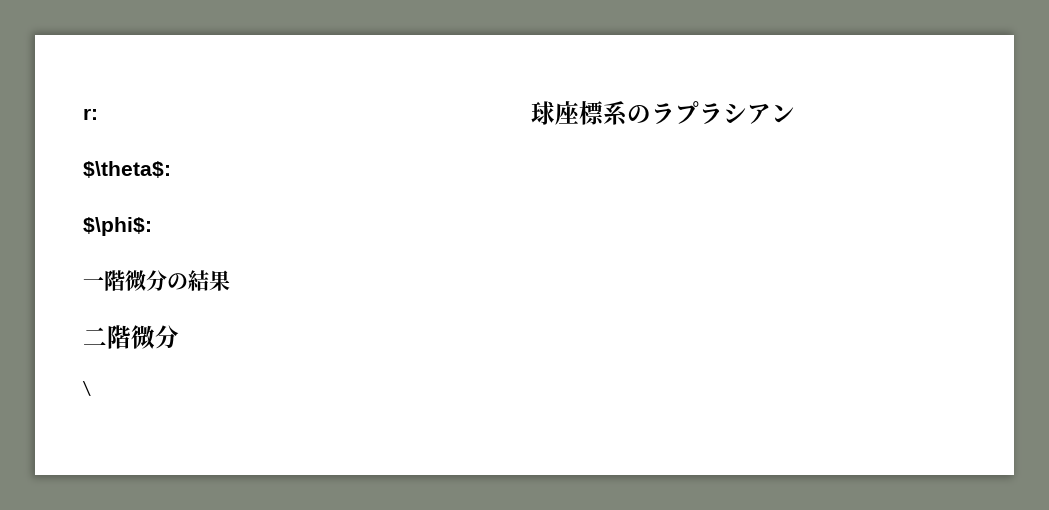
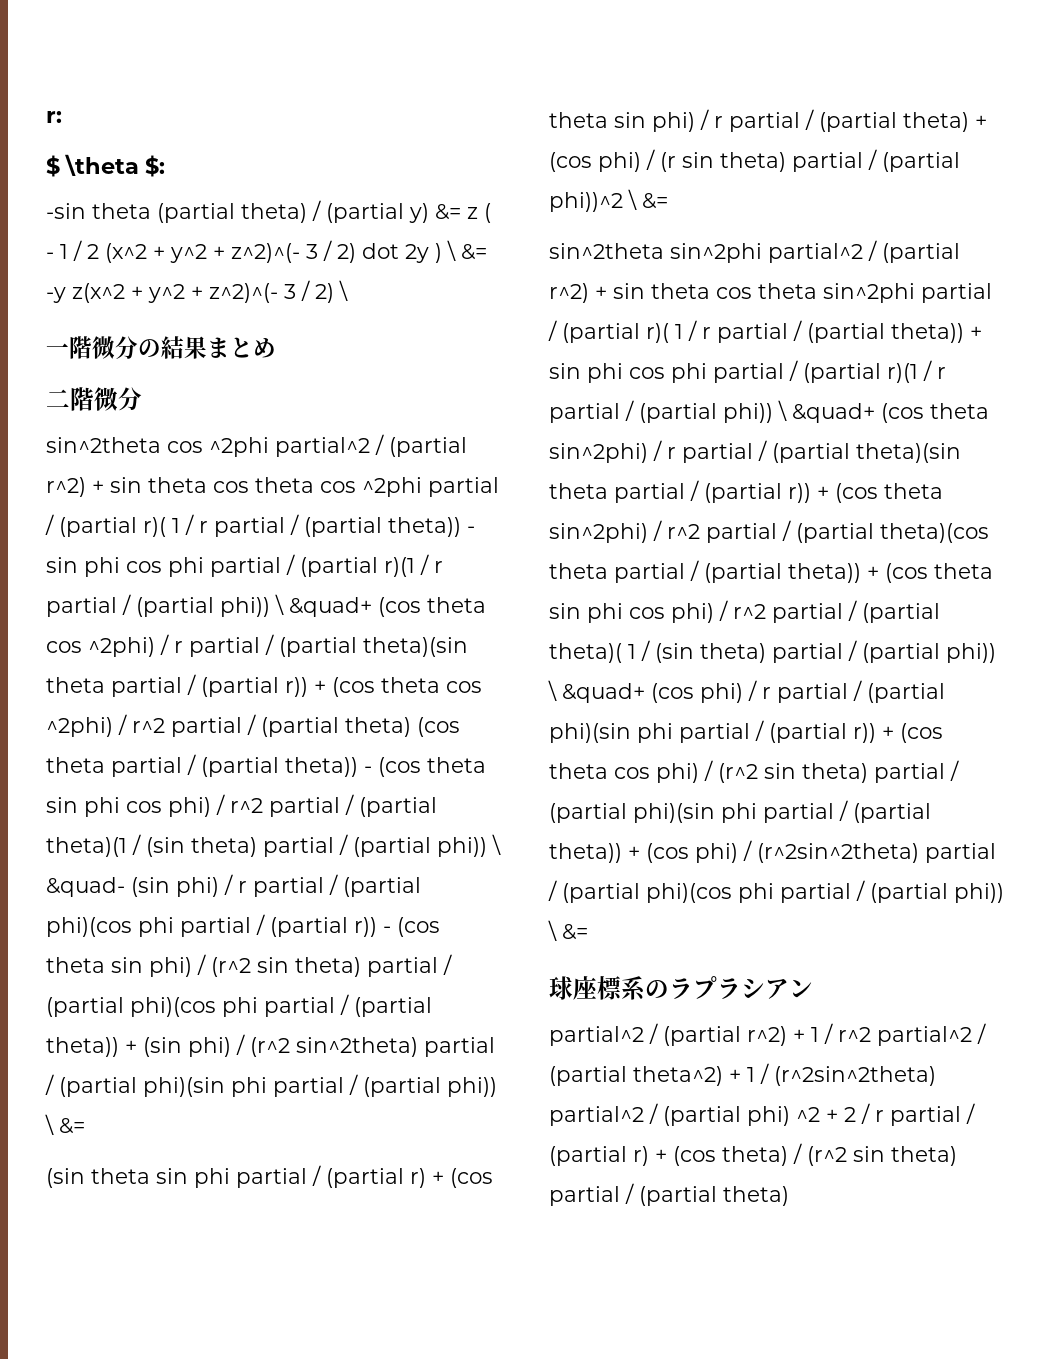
- $\theta$:
- $\phi$:
+ $ \theta $:
+ -sin theta (partial theta) / (partial y) &= z ( - 1 / 2 (x^2 + y^2 + z^2)^(- 3 / 2) dot 2y ) \ &= -y z(x^2 + y^2 + z^2)^(- 3 / 2) \
- 一階微分の結果
+ 一階微分の結果まとめ
- \
+ sin^2theta cos ^2phi partial^2 / (partial r^2) + sin theta cos theta cos ^2phi partial / (partial r)( 1 / r partial / (partial theta)) - sin phi cos phi partial / (partial r)(1 / r partial / (partial phi)) \ &quad+ (cos theta cos ^2phi) / r partial / (partial theta)(sin theta partial / (partial r)) + (cos theta cos ^2phi) / r^2 partial / (partial theta) (cos theta partial / (partial theta)) - (cos theta sin phi cos phi) / r^2 partial / (partial theta)(1 / (sin theta) partial / (partial phi)) \ &quad- (sin phi) / r partial / (partial phi)(cos phi partial / (partial r)) - (cos theta sin phi) / (r^2 sin theta) partial / (partial phi)(cos phi partial / (partial theta)) + (sin phi) / (r^2 sin^2theta) partial / (partial phi)(sin phi partial / (partial phi)) \ &=
+ (sin theta sin phi partial / (partial r) + (cos theta sin phi) / r partial / (partial theta) + (cos phi) / (r sin theta) partial / (partial phi))^2 \ &=
+ sin^2theta sin^2phi partial^2 / (partial r^2) + sin theta cos theta sin^2phi partial / (partial r)( 1 / r partial / (partial theta)) + sin phi cos phi partial / (partial r)(1 / r partial / (partial phi)) \ &quad+ (cos theta sin^2phi) / r partial / (partial theta)(sin theta partial / (partial r)) + (cos theta sin^2phi) / r^2 partial / (partial theta)(cos theta partial / (partial theta)) + (cos theta sin phi cos phi) / r^2 partial / (partial theta)( 1 / (sin theta) partial / (partial phi)) \ &quad+ (cos phi) / r partial / (partial phi)(sin phi partial / (partial r)) + (cos theta cos phi) / (r^2 sin theta) partial / (partial phi)(sin phi partial / (partial theta)) + (cos phi) / (r^2sin^2theta) partial / (partial phi)(cos phi partial / (partial phi)) \ &=
+ partial^2 / (partial r^2) + 1 / r^2 partial^2 / (partial theta^2) + 1 / (r^2sin^2theta) partial^2 / (partial phi) ^2 + 2 / r partial / (partial r) + (cos theta) / (r^2 sin theta) partial / (partial theta)

